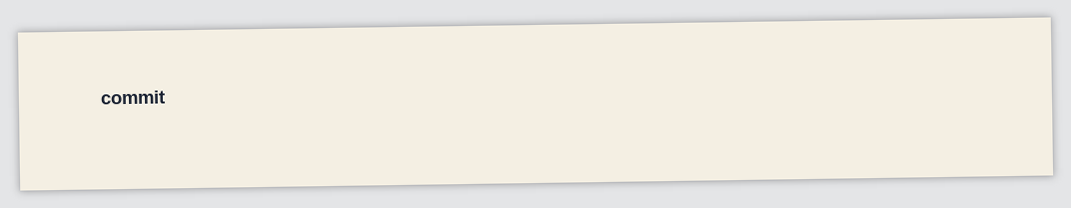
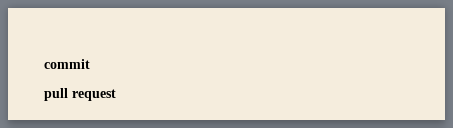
+ pull request

